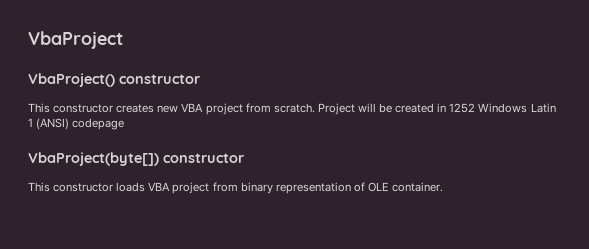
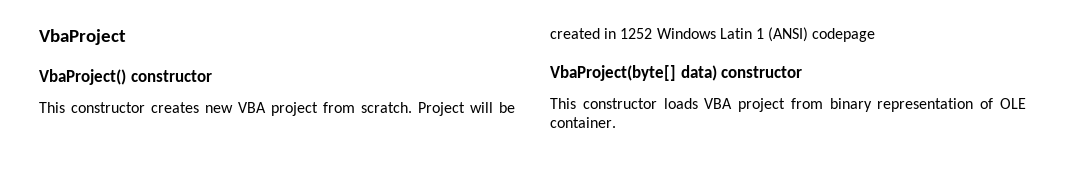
- VbaProject(byte[]) constructor
+ VbaProject(byte[] data) constructor

